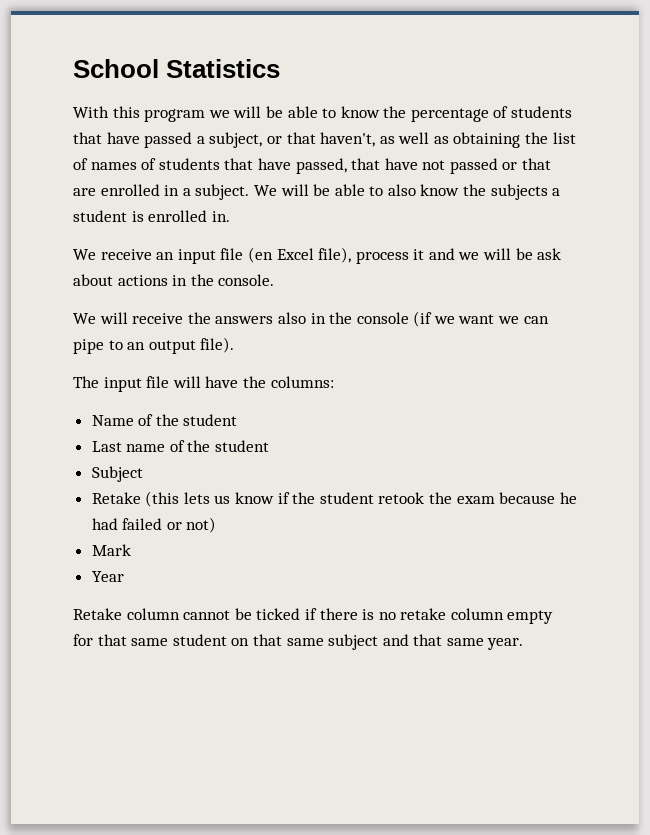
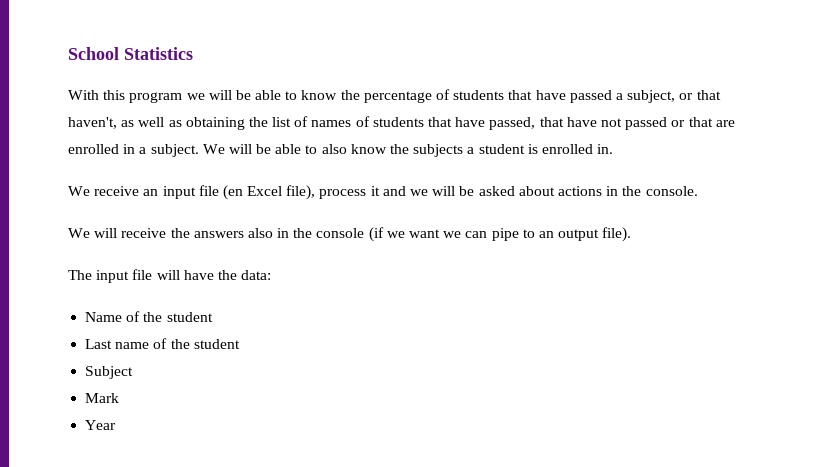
- We receive an input file (en Excel file), process it and we will be ask about actions in the console.
+ We receive an input file (en Excel file), process it and we will be asked about actions in the console.
- The input file will have the columns:
+ The input file will have the data:
- Retake (this lets us know if the student retook the exam because he had failed or not)
  Mark
  Year
- Retake column cannot be ticked if there is no retake column empty for that same student on that same subject and that same year.

